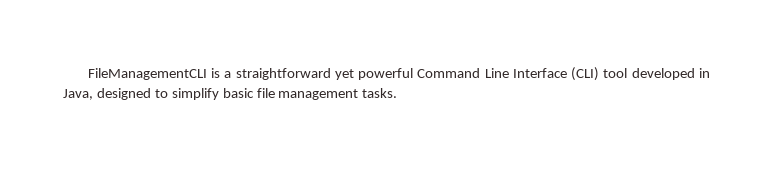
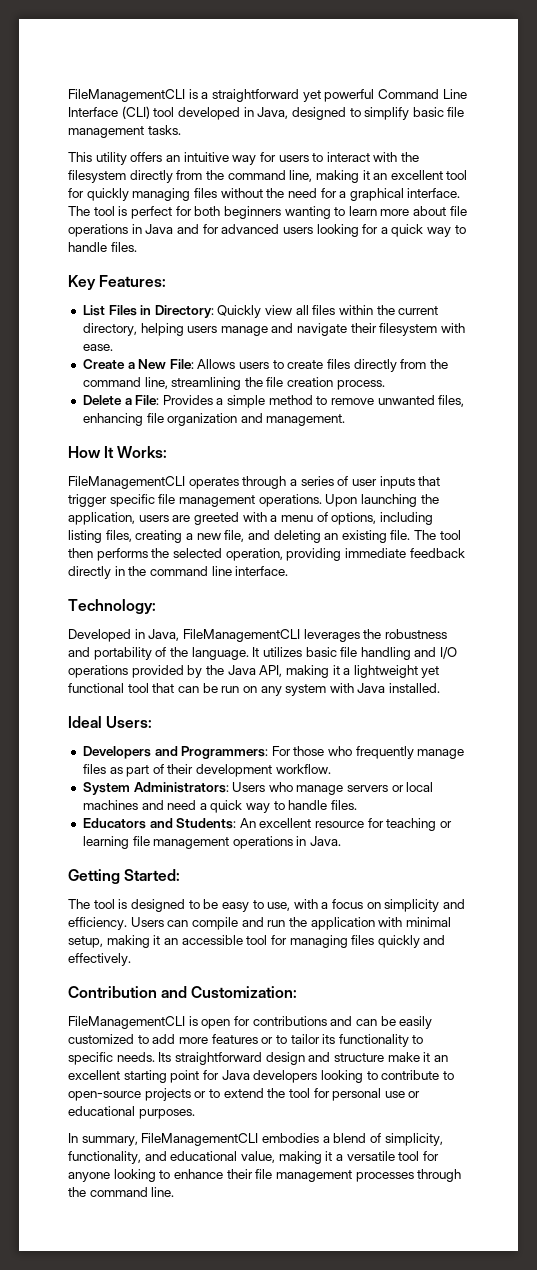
+ This utility offers an intuitive way for users to interact with the filesystem directly from the command line, making it an excellent tool for quickly managing files without the need for a graphical interface. The tool is perfect for both beginners wanting to learn more about file operations in Java and for advanced users looking for a quick way to handle files.
+ Key Features:
+ List Files in Directory: Quickly view all files within the current directory, helping users manage and navigate their filesystem with ease.
+ Create a New File: Allows users to create files directly from the command line, streamlining the file creation process.
+ Delete a File: Provides a simple method to remove unwanted files, enhancing file organization and management.
+ How It Works:
+ FileManagementCLI operates through a series of user inputs that trigger specific file management operations. Upon launching the application, users are greeted with a menu of options, including listing files, creating a new file, and deleting an existing file. The tool then performs the selected operation, providing immediate feedback directly in the command line interface.
+ Technology:
+ Developed in Java, FileManagementCLI leverages the robustness and portability of the language. It utilizes basic file handling and I/O operations provided by the Java API, making it a lightweight yet functional tool that can be run on any system with Java installed.
+ Ideal Users:
+ Developers and Programmers: For those who frequently manage files as part of their development workflow.
+ System Administrators: Users who manage servers or local machines and need a quick way to handle files.
+ Educators and Students: An excellent resource for teaching or learning file management operations in Java.
+ Getting Started:
+ The tool is designed to be easy to use, with a focus on simplicity and efficiency. Users can compile and run the application with minimal setup, making it an accessible tool for managing files quickly and effectively.
+ Contribution and Customization:
+ FileManagementCLI is open for contributions and can be easily customized to add more features or to tailor its functionality to specific needs. Its straightforward design and structure make it an excellent starting point for Java developers looking to contribute to open-source projects or to extend the tool for personal use or educational purposes.
+ In summary, FileManagementCLI embodies a blend of simplicity, functionality, and educational value, making it a versatile tool for anyone looking to enhance their file management processes through the command line.

